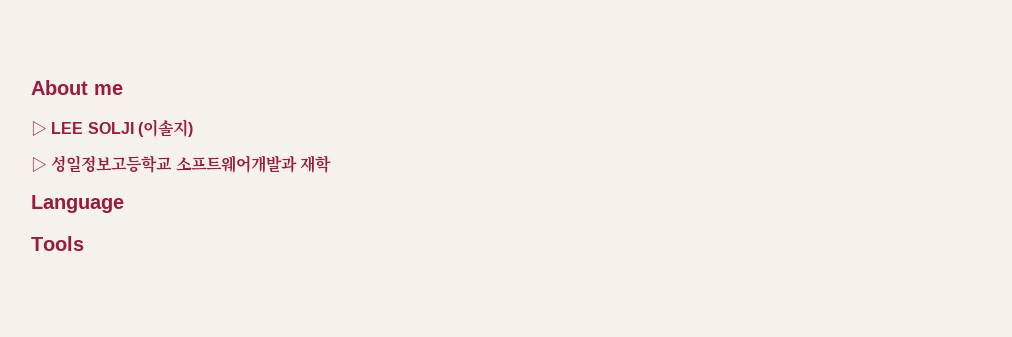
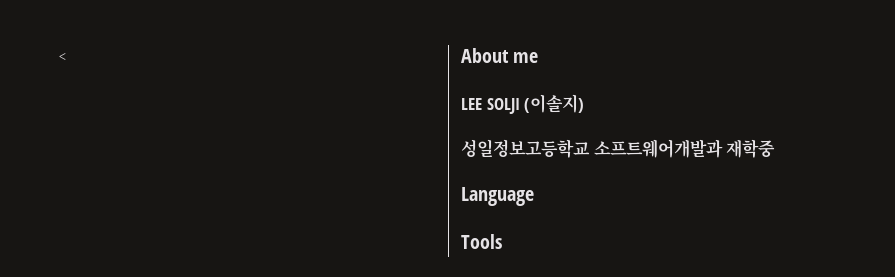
+ <
- ▷ LEE SOLJI (이솔지)
+ LEE SOLJI (이솔지)
- ▷ 성일정보고등학교 소프트웨어개발과 재학
+ 성일정보고등학교 소프트웨어개발과 재학중

